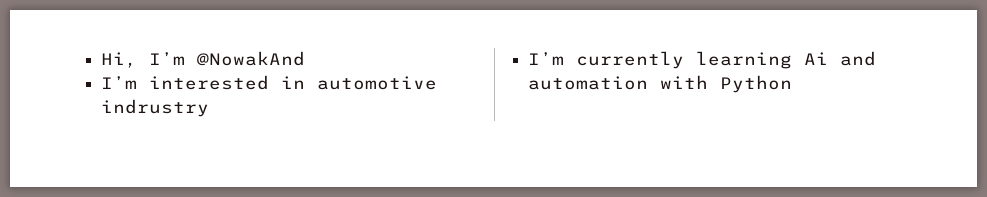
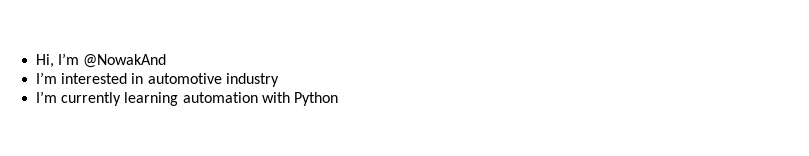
- I’m interested in automotive indrustry
+ I’m interested in automotive industry
- I’m currently learning Ai and automation with Python
+ I’m currently learning automation with Python

